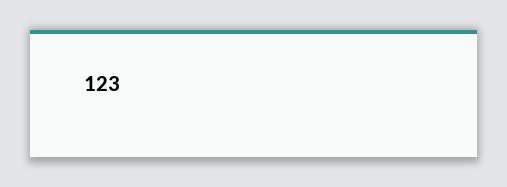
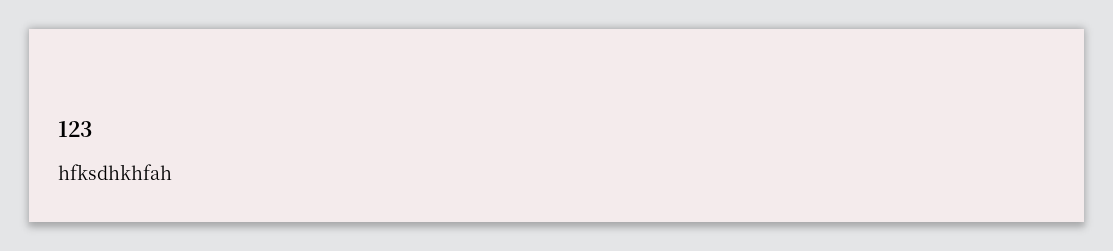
+ hfksdhkhfah

